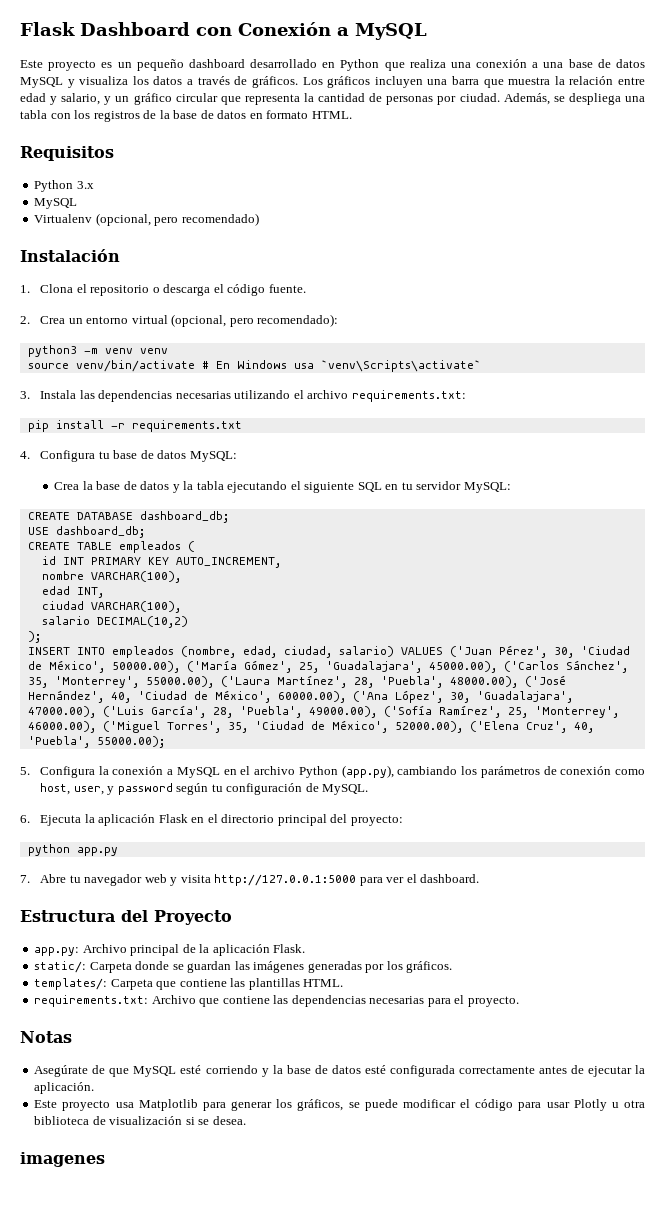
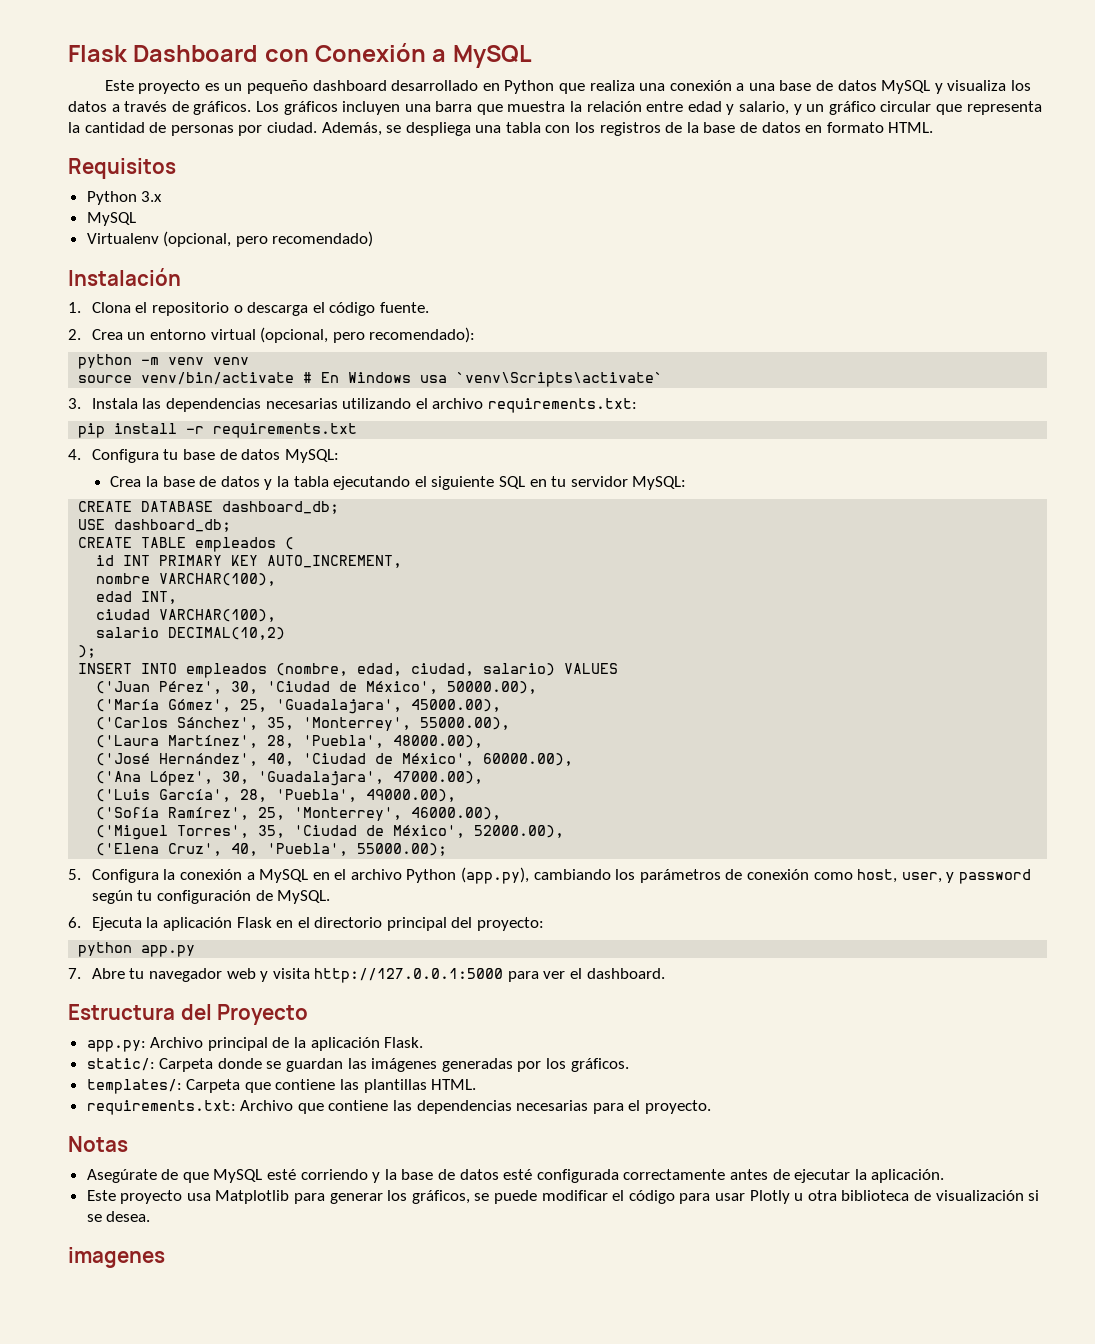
- python3 -m venv venv
+ python -m venv venv
- INSERT INTO empleados (nombre, edad, ciudad, salario) VALUES ('Juan Pérez', 30, 'Ciudad de México', 50000.00), ('María Gómez', 25, 'Guadalajara', 45000.00), ('Carlos Sánchez', 35, 'Monterrey', 55000.00), ('Laura Martínez', 28, 'Puebla', 48000.00), ('José Hernández', 40, 'Ciudad de México', 60000.00), ('Ana López', 30, 'Guadalajara', 47000.00), ('Luis García', 28, 'Puebla', 49000.00), ('Sofía Ramírez', 25, 'Monterrey', 46000.00), ('Miguel Torres', 35, 'Ciudad de México', 52000.00), ('Elena Cruz', 40, 'Puebla', 55000.00);
+ INSERT INTO empleados (nombre, edad, ciudad, salario) VALUES
+ ('Juan Pérez', 30, 'Ciudad de México', 50000.00),
+ ('María Gómez', 25, 'Guadalajara', 45000.00),
+ ('Carlos Sánchez', 35, 'Monterrey', 55000.00),
+ ('Laura Martínez', 28, 'Puebla', 48000.00),
+ ('José Hernández', 40, 'Ciudad de México', 60000.00),
+ ('Ana López', 30, 'Guadalajara', 47000.00),
+ ('Luis García', 28, 'Puebla', 49000.00),
+ ('Sofía Ramírez', 25, 'Monterrey', 46000.00),
+ ('Miguel Torres', 35, 'Ciudad de México', 52000.00),
+ ('Elena Cruz', 40, 'Puebla', 55000.00);

